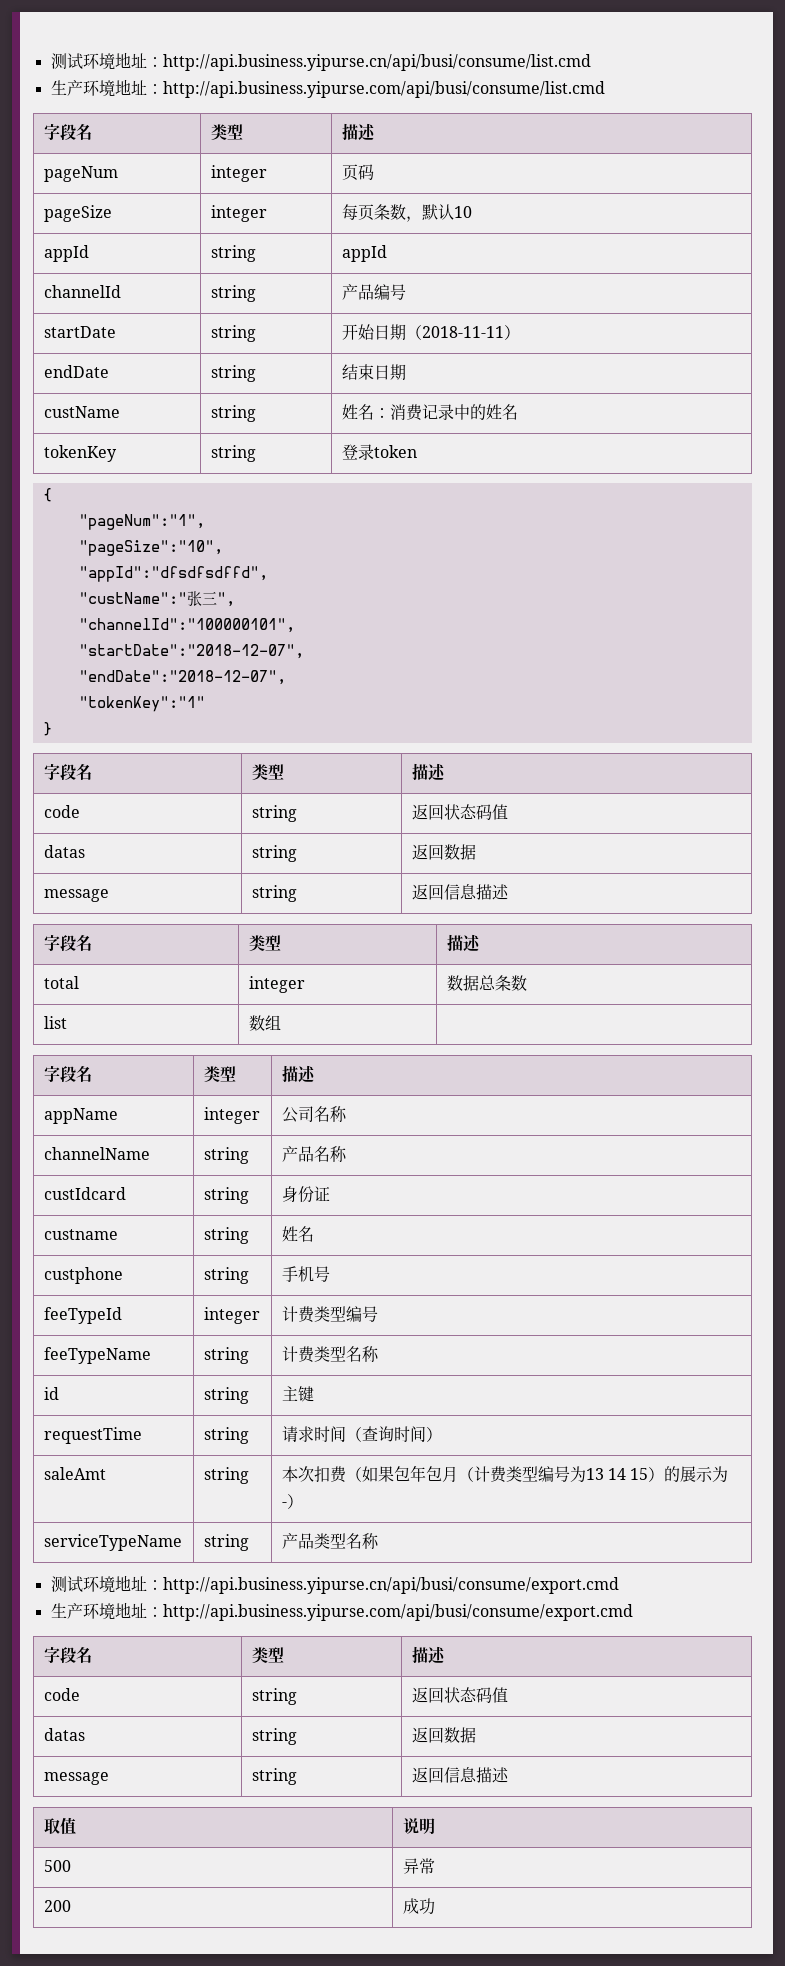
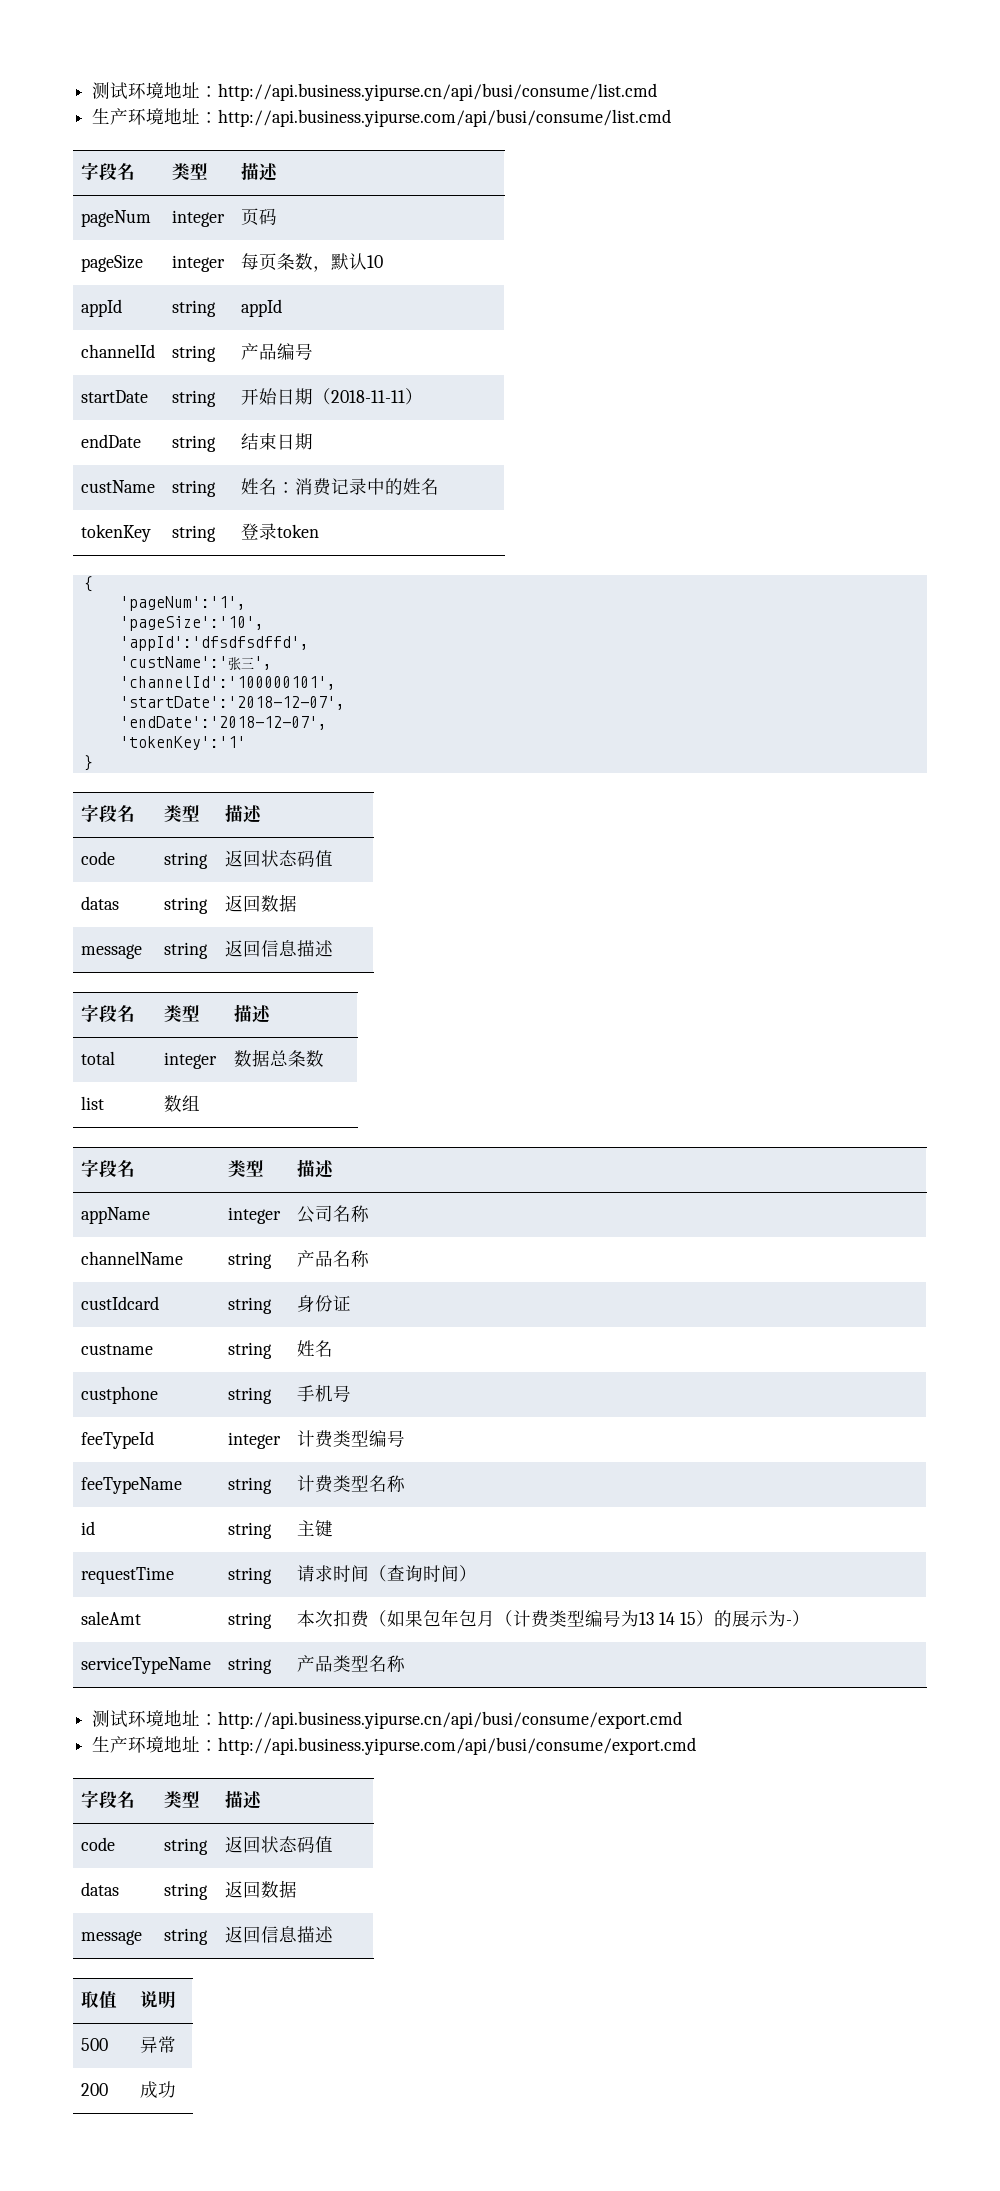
- "pageNum":"1",
- "pageSize":"10",
- "appId":"dfsdfsdffd",
- "custName":"张三",
- "channelId":"100000101",
- "startDate":"2018-12-07",
- "endDate":"2018-12-07",
- "tokenKey":"1"
+ 'pageNum':'1',
+ 'pageSize':'10',
+ 'appId':'dfsdfsdffd',
+ 'custName':'张三',
+ 'channelId':'100000101',
+ 'startDate':'2018-12-07',
+ 'endDate':'2018-12-07',
+ 'tokenKey':'1'

